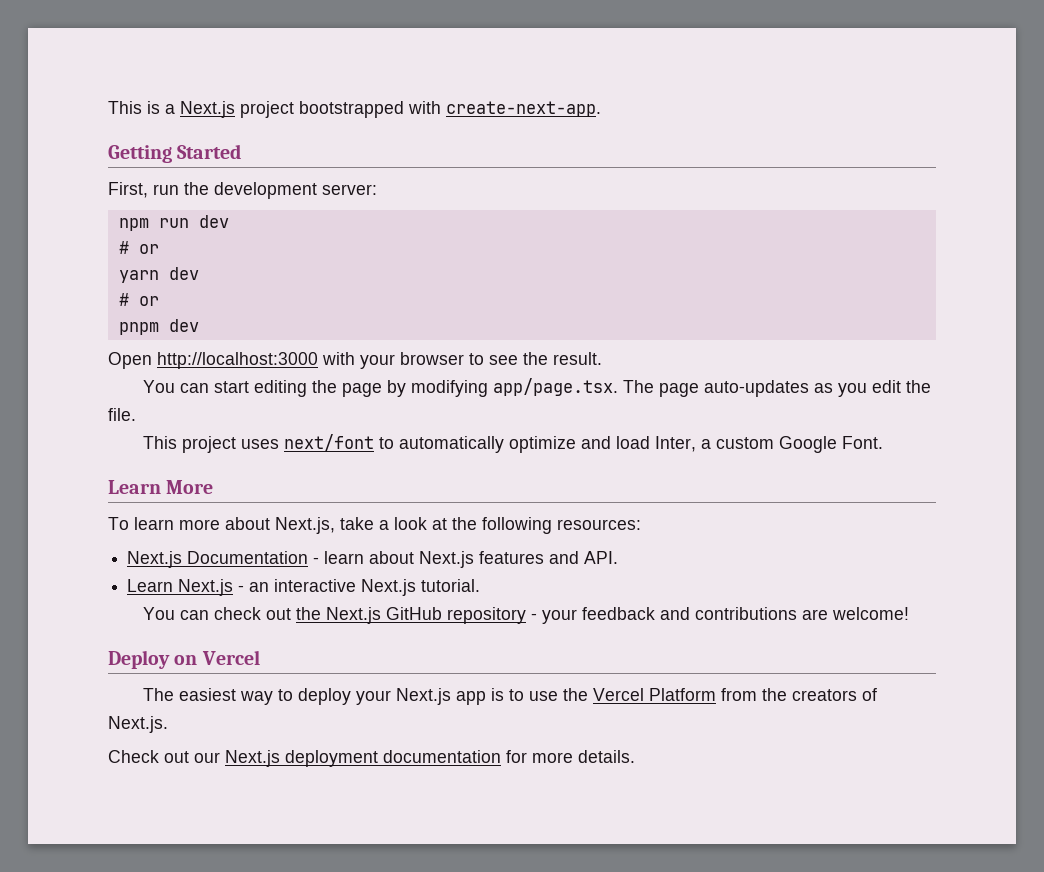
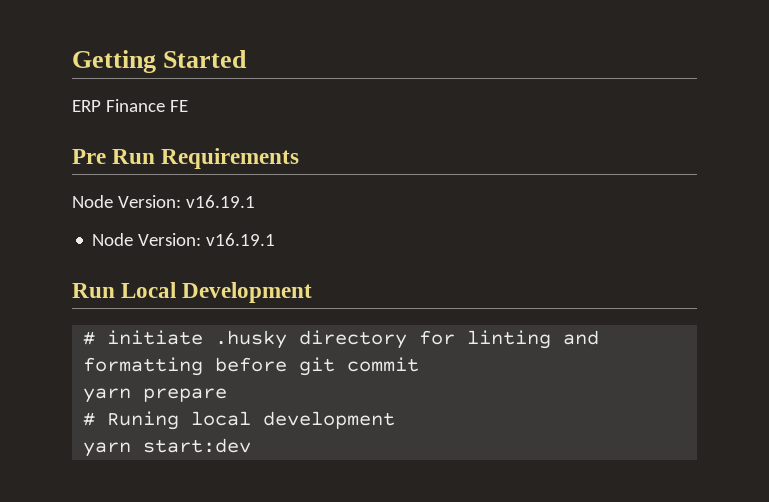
- This is a Next.js project bootstrapped with create-next-app.
  Getting Started
- First, run the development server:
- npm run dev
- # or
- yarn dev
- # or
- pnpm dev
- Open http://localhost:3000 with your browser to see the result.
- You can start editing the page by modifying app/page.tsx. The page auto-updates as you edit the file.
- This project uses next/font to automatically optimize and load Inter, a custom Google Font.
- Learn More
- To learn more about Next.js, take a look at the following resources:
- Next.js Documentation - learn about Next.js features and API.
- Learn Next.js - an interactive Next.js tutorial.
- You can check out the Next.js GitHub repository - your feedback and contributions are welcome!
- Deploy on Vercel
- The easiest way to deploy your Next.js app is to use the Vercel Platform from the creators of Next.js.
- Check out our Next.js deployment documentation for more details.
+ ERP Finance FE
+ Pre Run Requirements
+ Node Version: v16.19.1
+ Node Version: v16.19.1
+ Run Local Development
+ # initiate .husky directory for linting and formatting before git commit
+ yarn prepare
+ # Runing local development
+ yarn start:dev

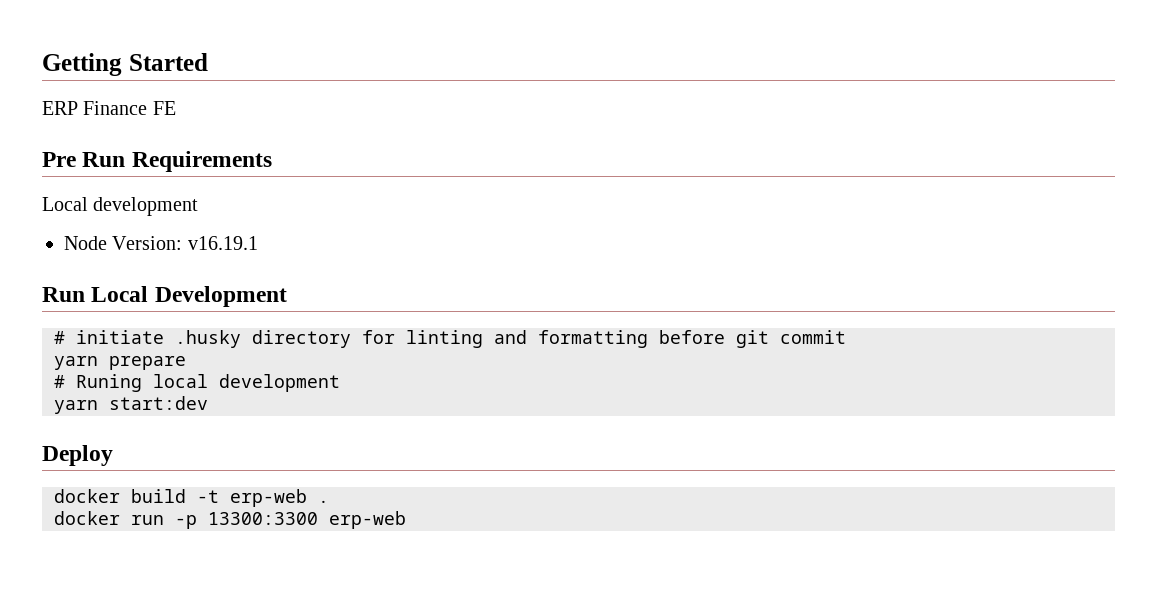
  Pre Run Requirements
- Node Version: v16.19.1
+ Local development
+ Deploy
+ docker build -t erp-web .
+ docker run -p 13300:3300 erp-web

